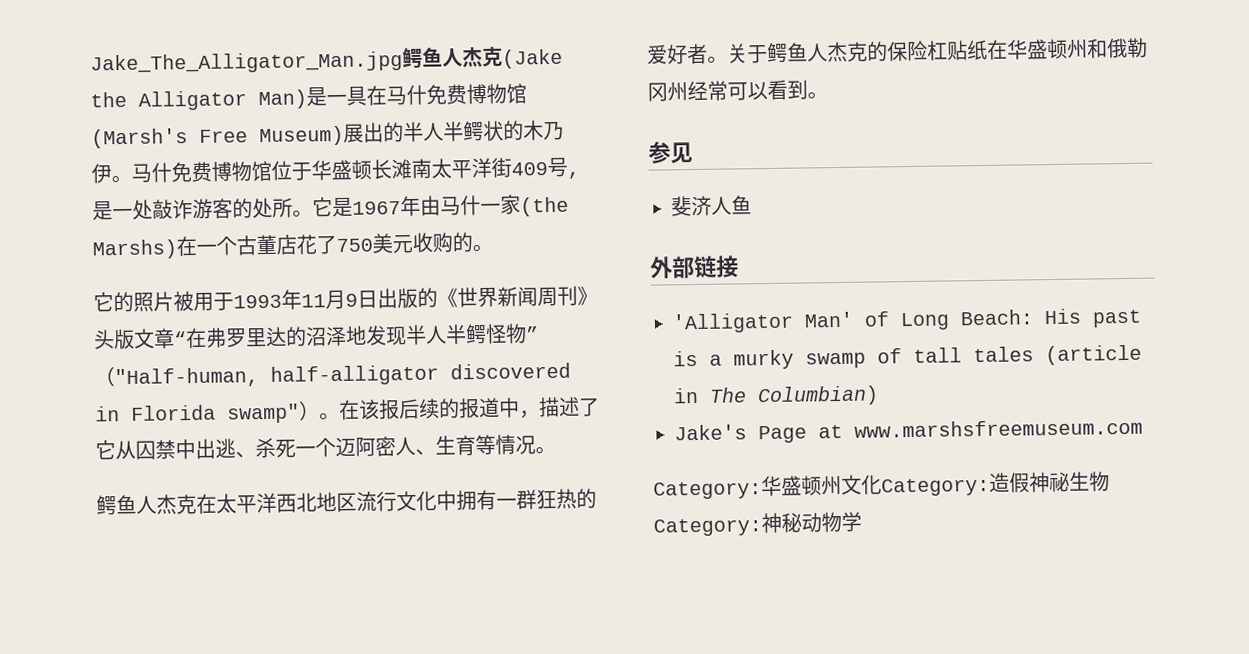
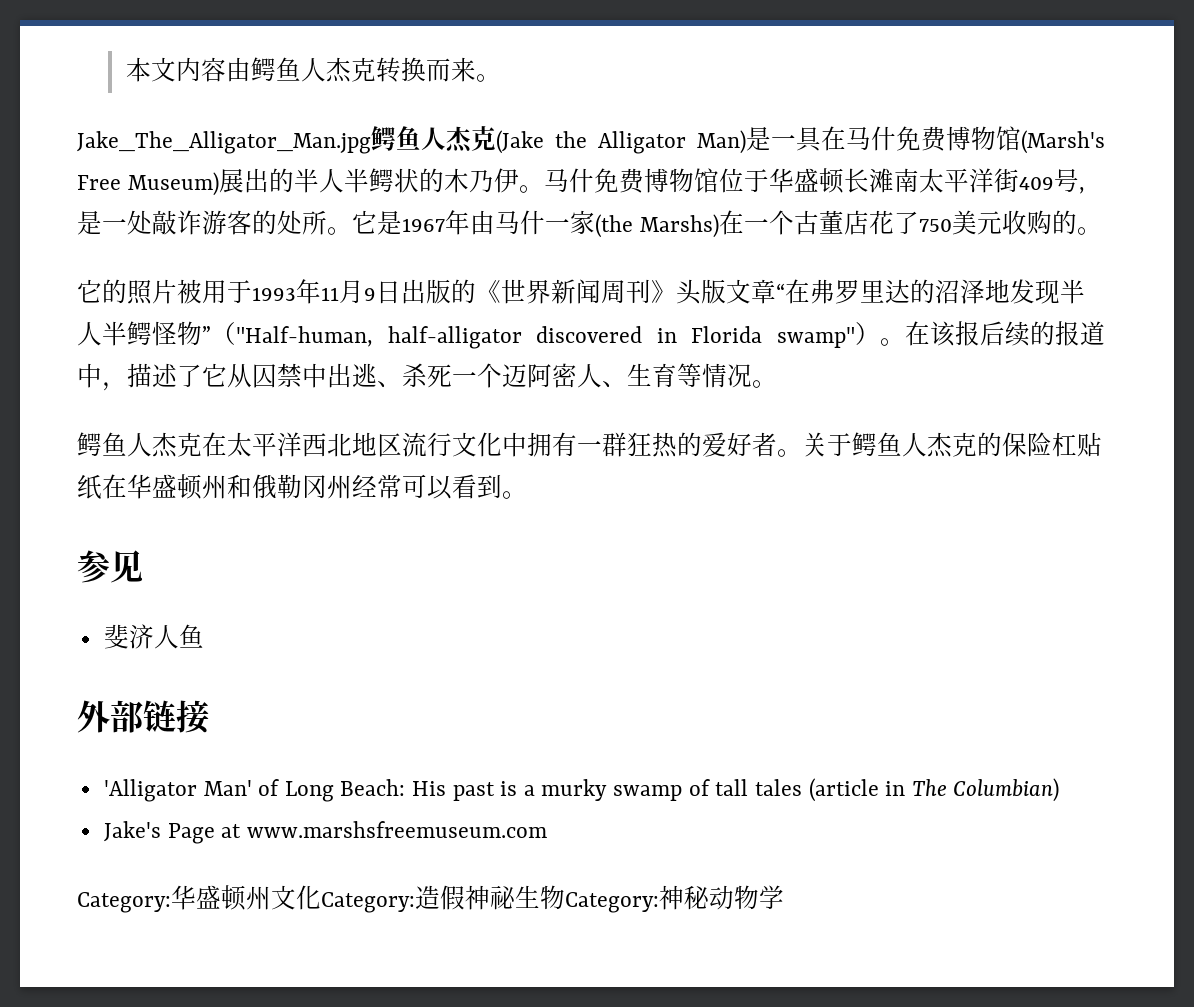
+ 本文内容由鳄鱼人杰克转换而来。

